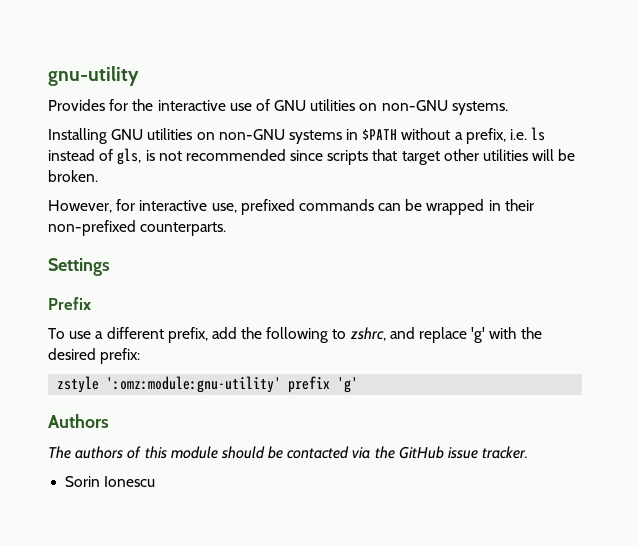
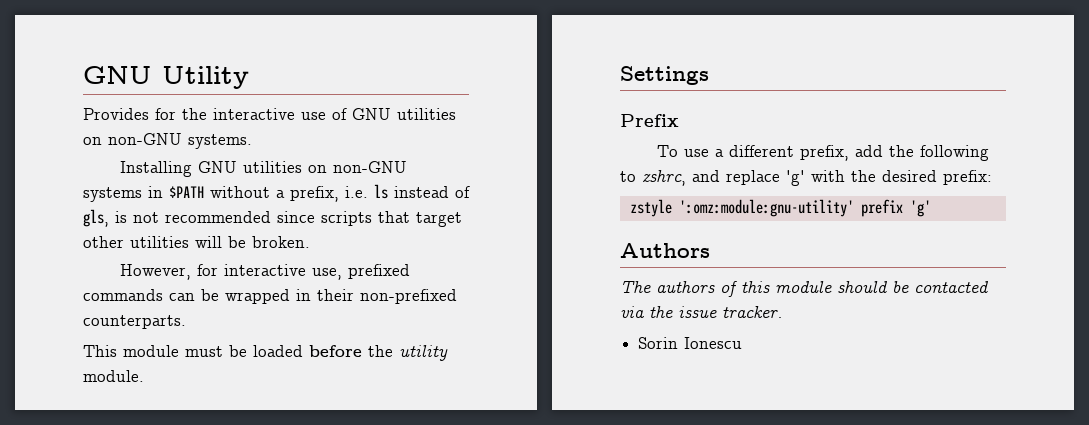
- gnu-utility
+ GNU Utility
+ This module must be loaded before the utility module.
- The authors of this module should be contacted via the GitHub issue tracker.
+ The authors of this module should be contacted via the issue tracker.

